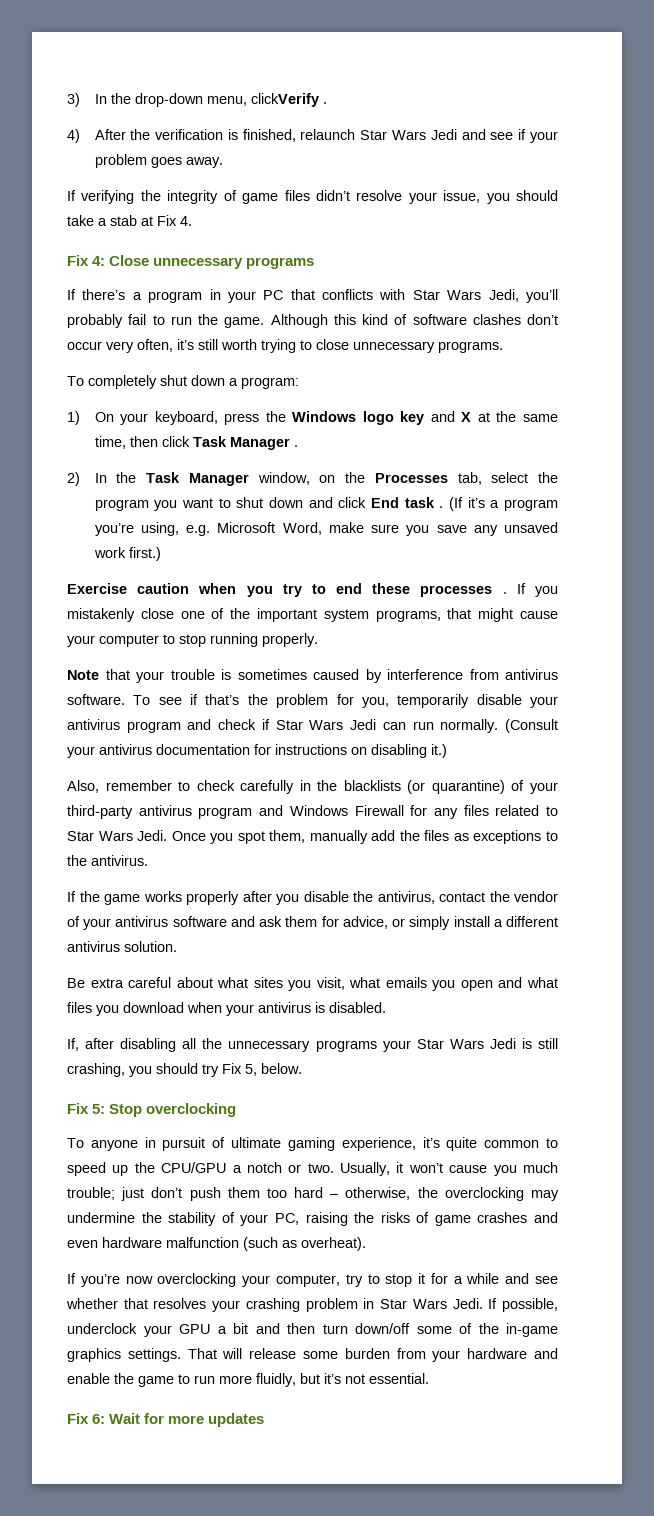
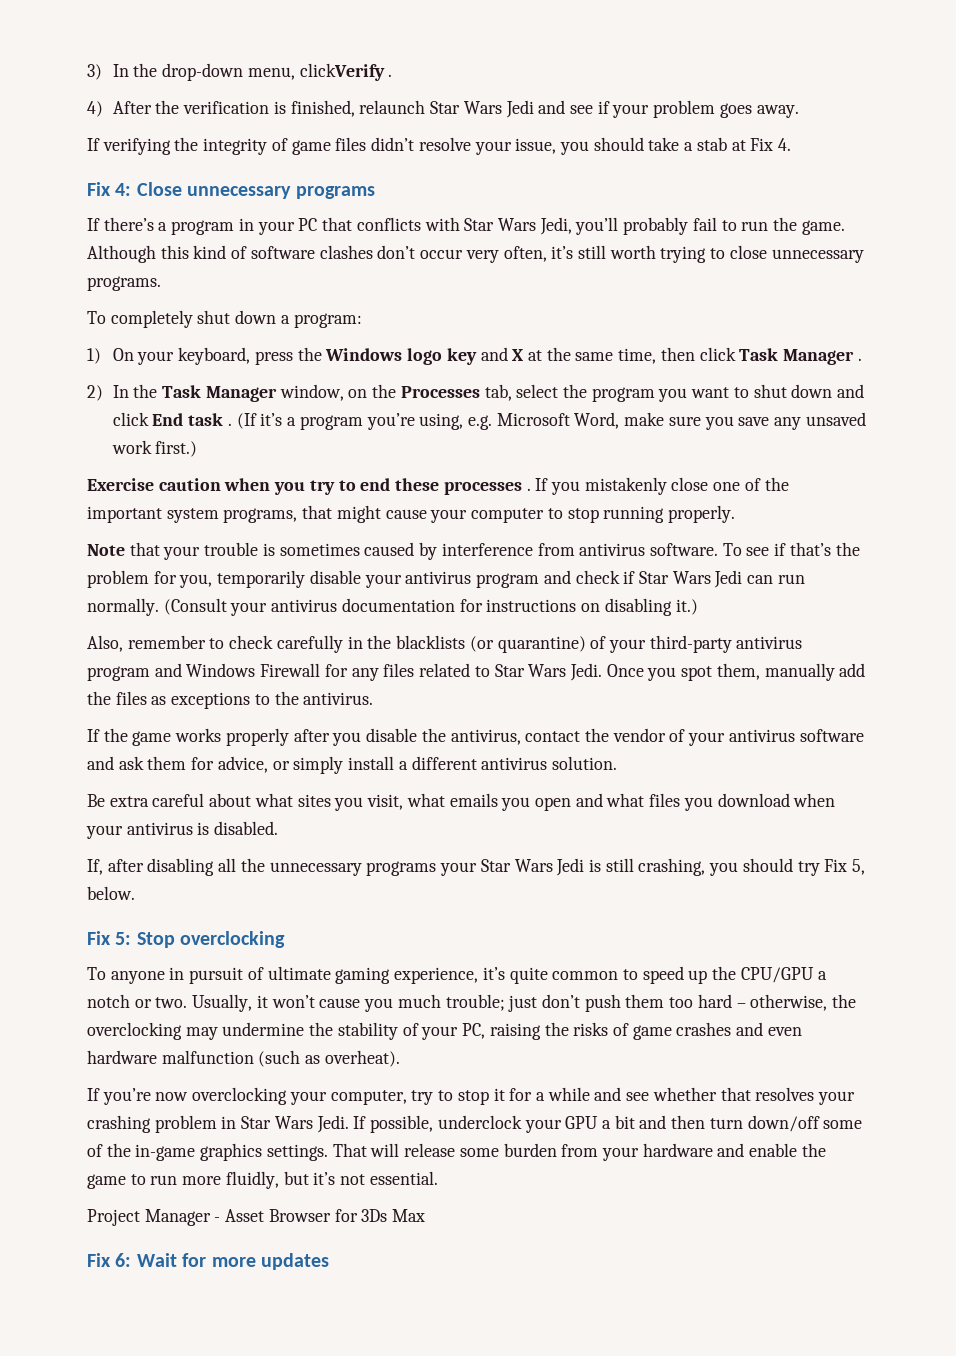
+ Project Manager - Asset Browser for 3Ds Max

